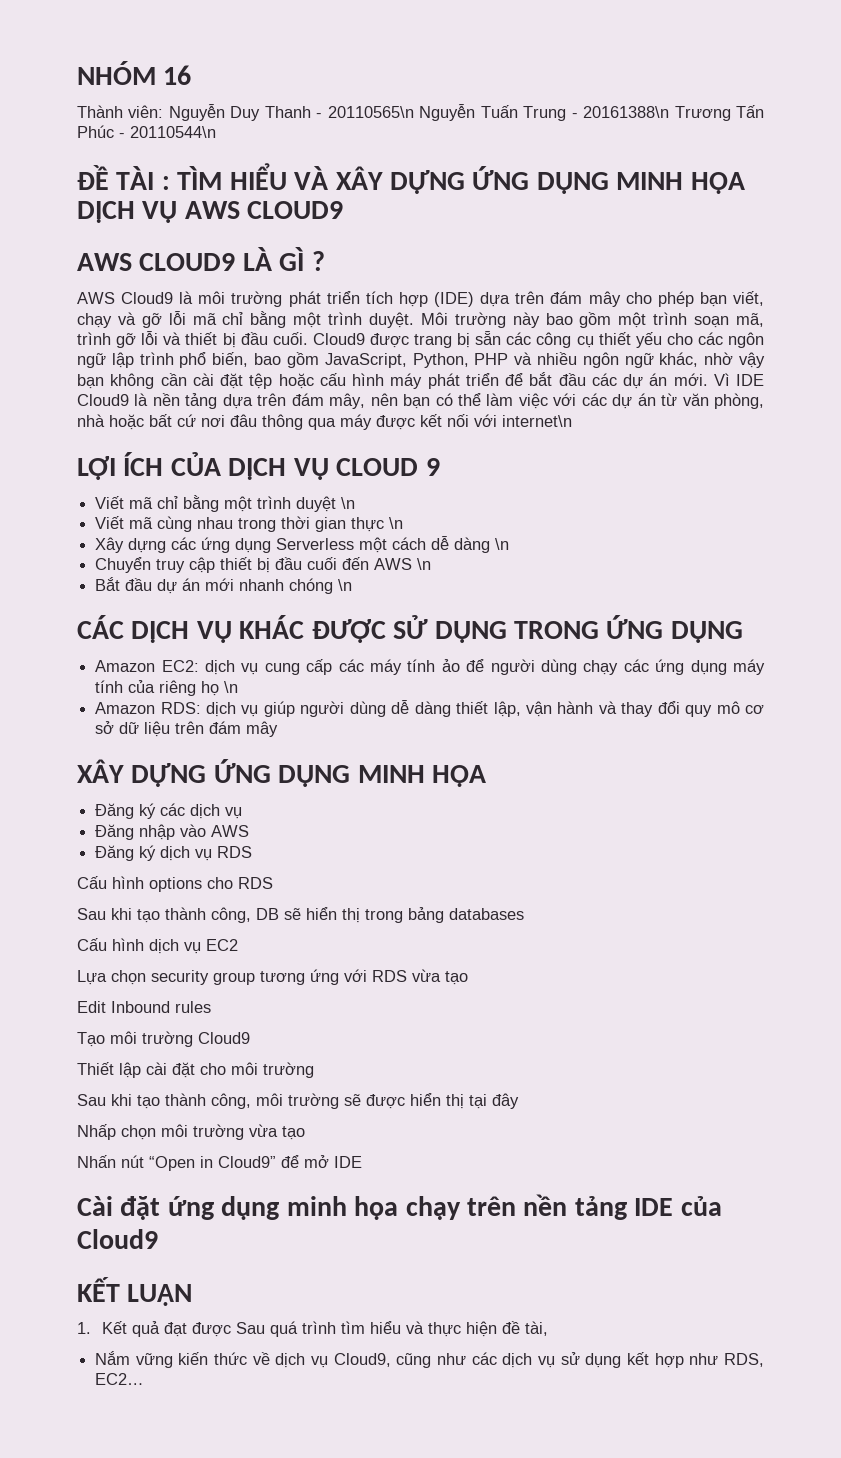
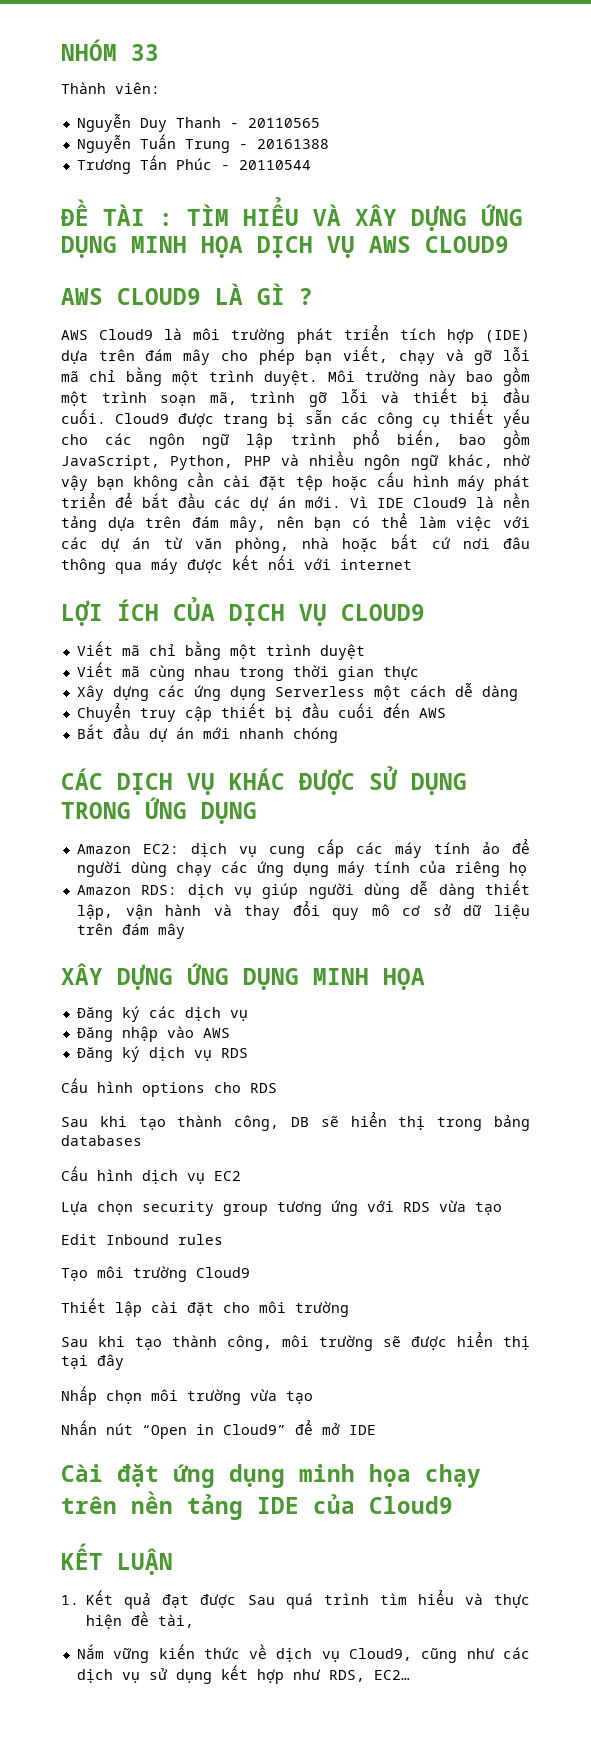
- NHÓM 16
+ NHÓM 33
- Thành viên: Nguyễn Duy Thanh - 20110565\n Nguyễn Tuấn Trung - 20161388\n Trương Tấn Phúc - 20110544\n
+ Thành viên:
+ Nguyễn Duy Thanh - 20110565
+ Nguyễn Tuấn Trung - 20161388
+ Trương Tấn Phúc - 20110544
- Vì IDE Cloud9 là nền tảng dựa trên đám mây, nên bạn có thể làm việc với các dự án từ văn phòng, nhà hoặc bất cứ nơi đâu thông qua máy được kết nối với internet\n
+ Vì IDE Cloud9 là nền tảng dựa trên đám mây, nên bạn có thể làm việc với các dự án từ văn phòng, nhà hoặc bất cứ nơi đâu thông qua máy được kết nối với internet
- LỢI ÍCH CỦA DỊCH VỤ CLOUD 9
+ LỢI ÍCH CỦA DỊCH VỤ CLOUD9
- Viết mã chỉ bằng một trình duyệt \n
+ Viết mã chỉ bằng một trình duyệt
- Viết mã cùng nhau trong thời gian thực \n
+ Viết mã cùng nhau trong thời gian thực
- Xây dựng các ứng dụng Serverless một cách dễ dàng \n
+ Xây dựng các ứng dụng Serverless một cách dễ dàng
- Chuyển truy cập thiết bị đầu cuối đến AWS \n
+ Chuyển truy cập thiết bị đầu cuối đến AWS
- Bắt đầu dự án mới nhanh chóng \n
+ Bắt đầu dự án mới nhanh chóng
- Amazon EC2: dịch vụ cung cấp các máy tính ảo để người dùng chạy các ứng dụng máy tính của riêng họ \n
+ Amazon EC2: dịch vụ cung cấp các máy tính ảo để người dùng chạy các ứng dụng máy tính của riêng họ

